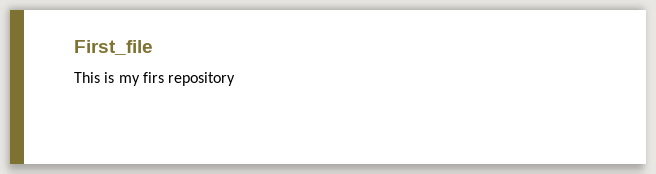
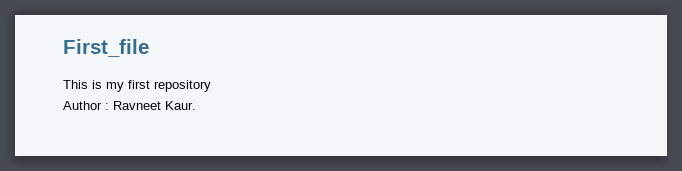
- This is my firs repository
+ This is my first repository
+ Author : Ravneet Kaur.

